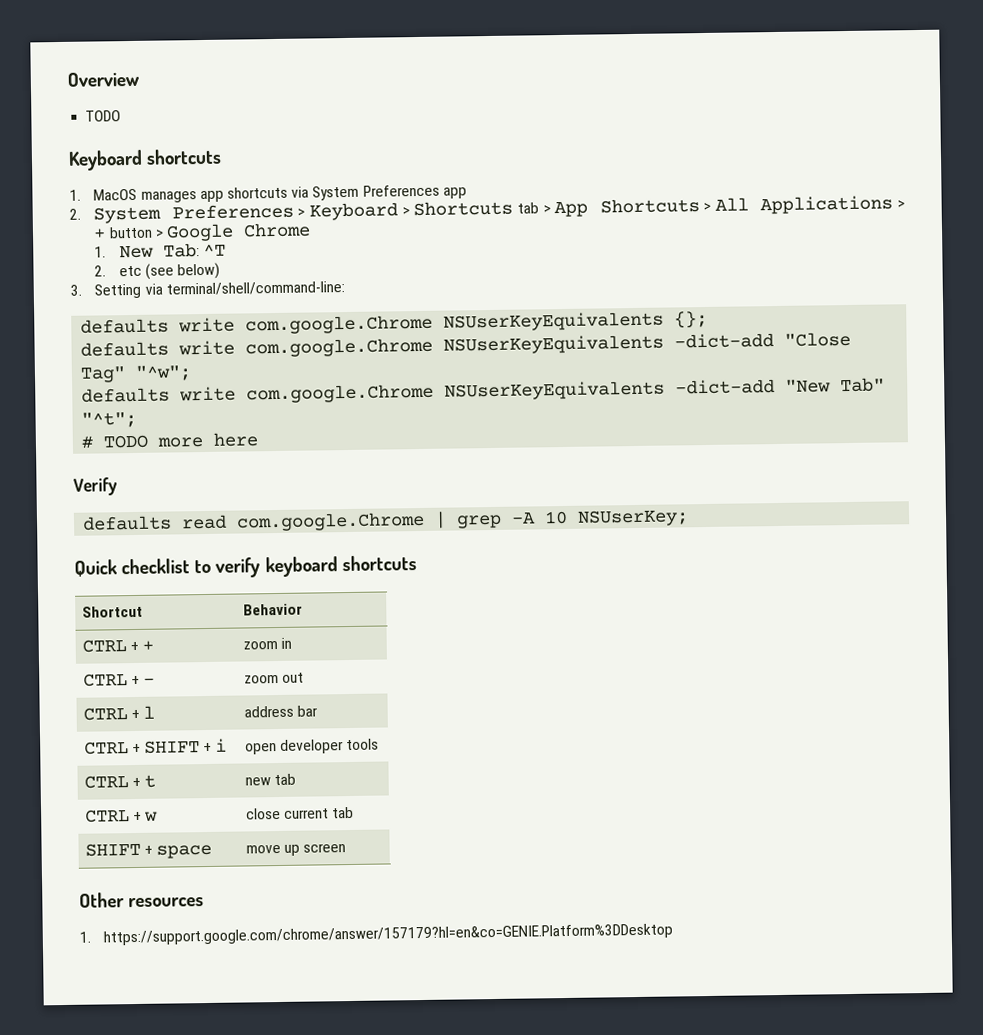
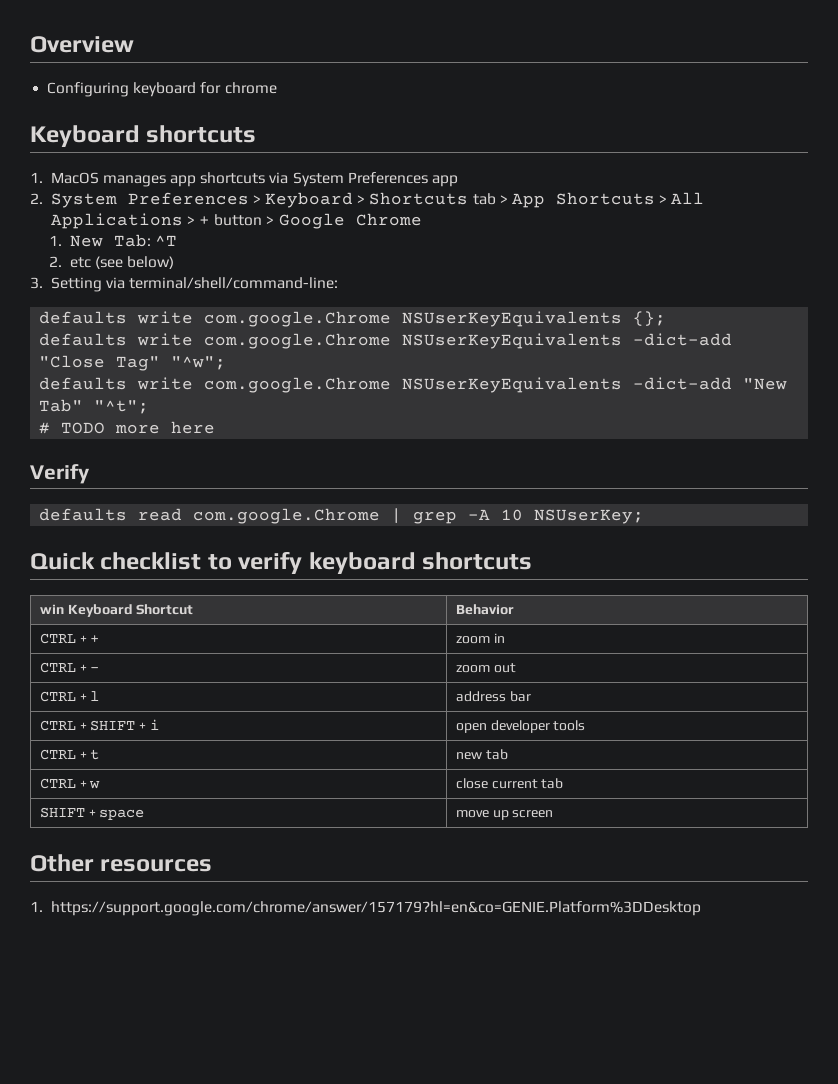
  Overview
- TODO
+ Configuring keyboard for chrome
- Shortcut | Behavior
+ win Keyboard Shortcut | Behavior

